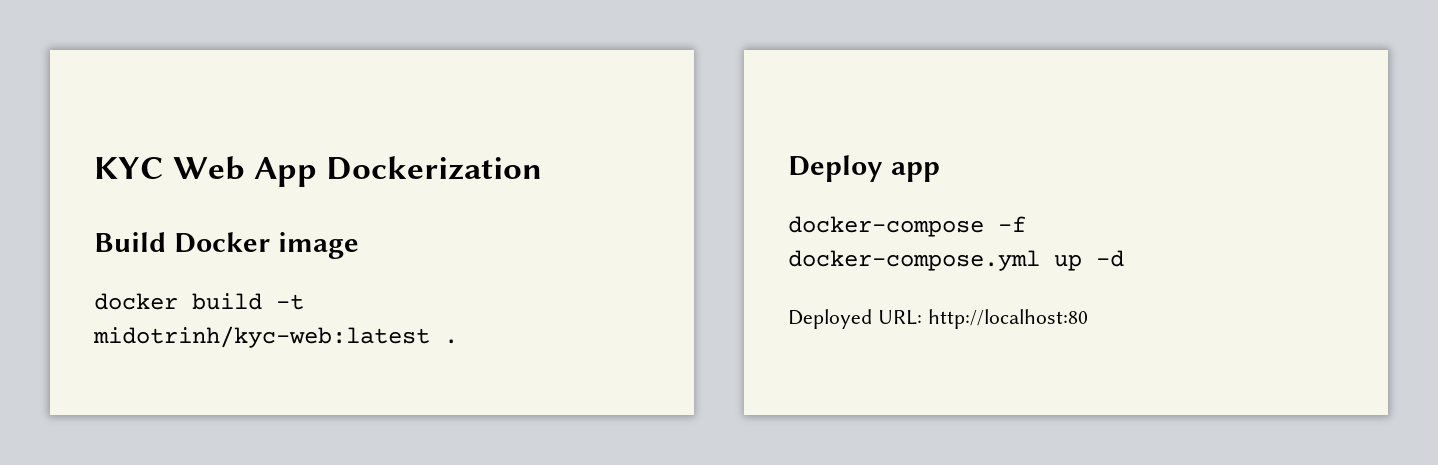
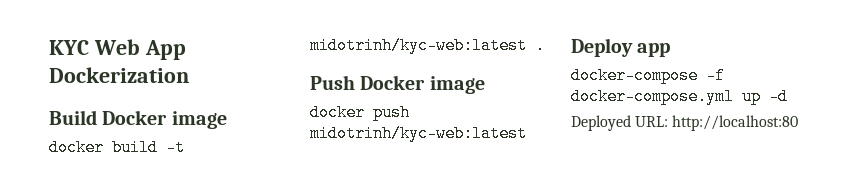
+ Push Docker image
+ docker push midotrinh/kyc-web:latest

